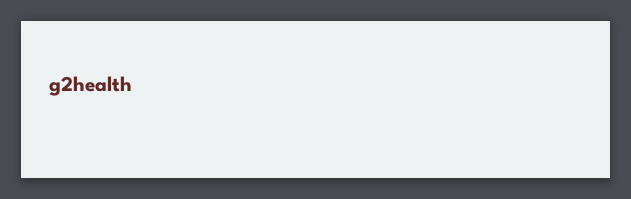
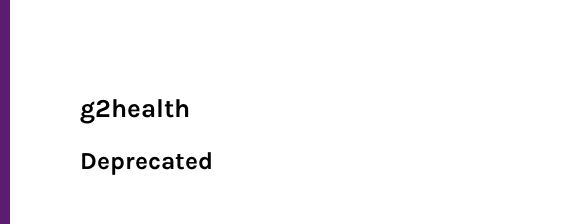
+ Deprecated

